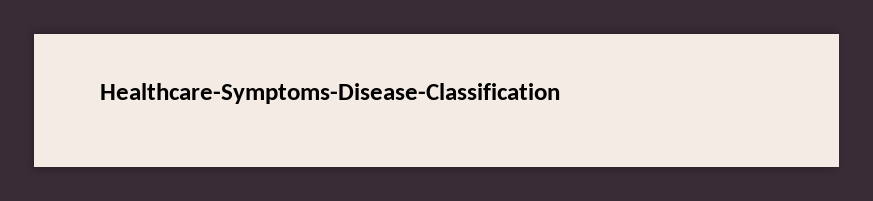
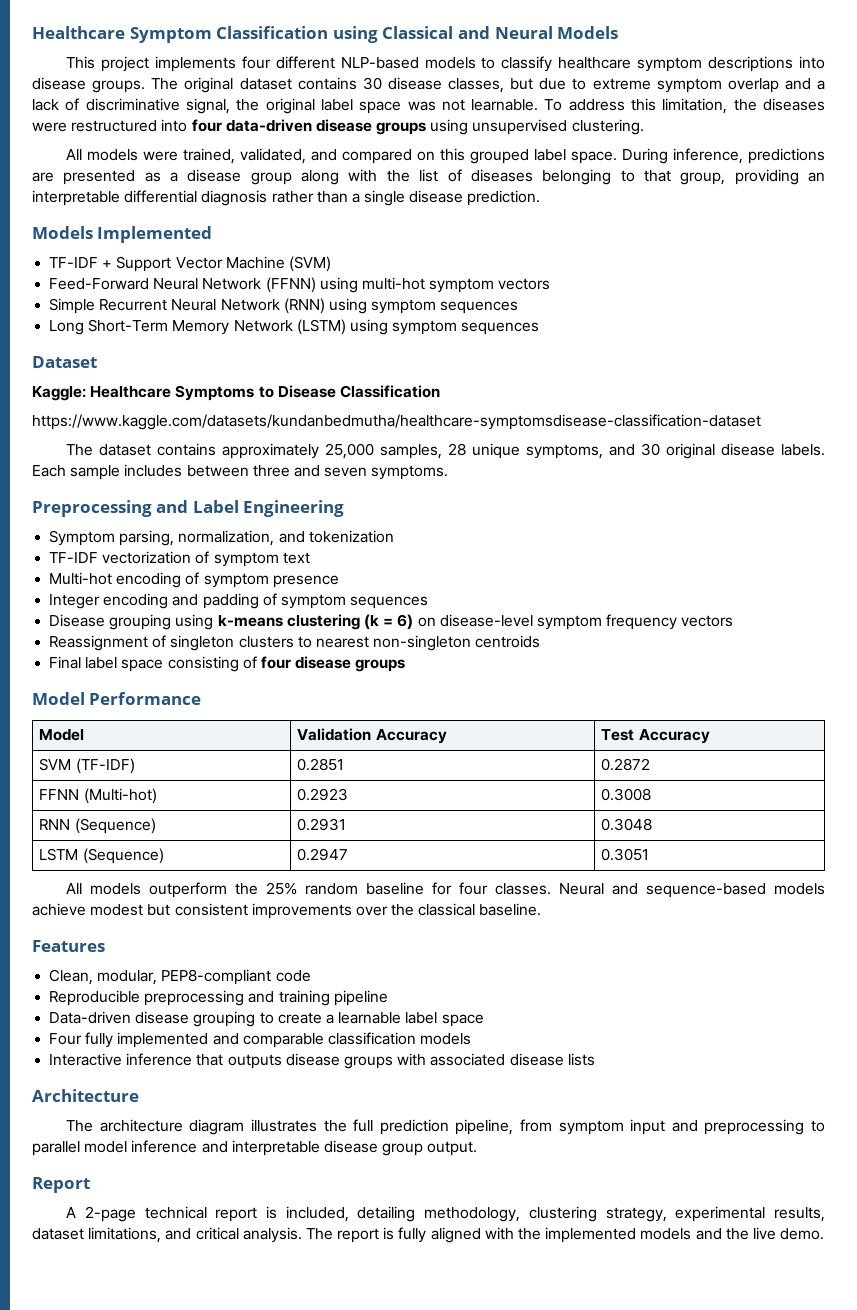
- Healthcare-Symptoms-Disease-Classification
+ Healthcare Symptom Classification using Classical and Neural Models
+ This project implements four different NLP-based models to classify healthcare symptom descriptions into disease groups. The original dataset contains 30 disease classes, but due to extreme symptom overlap and a lack of discriminative signal, the original label space was not learnable. To address this limitation, the diseases were restructured into four data-driven disease groups using unsupervised clustering.
+ All models were trained, validated, and compared on this grouped label space. During inference, predictions are presented as a disease group along with the list of diseases belonging to that group, providing an interpretable differential diagnosis rather than a single disease prediction.
+ Models Implemented
+ TF-IDF + Support Vector Machine (SVM)
+ Feed-Forward Neural Network (FFNN) using multi-hot symptom vectors
+ Simple Recurrent Neural Network (RNN) using symptom sequences
+ Long Short-Term Memory Network (LSTM) using symptom sequences
+ Dataset
+ Kaggle: Healthcare Symptoms to Disease Classification
+ https://www.kaggle.com/datasets/kundanbedmutha/healthcare-symptomsdisease-classification-dataset
+ The dataset contains approximately 25,000 samples, 28 unique symptoms, and 30 original disease labels. Each sample includes between three and seven symptoms.
+ Preprocessing and Label Engineering
+ Symptom parsing, normalization, and tokenization
+ TF-IDF vectorization of symptom text
+ Multi-hot encoding of symptom presence
+ Integer encoding and padding of symptom sequences
+ Disease grouping using k-means clustering (k = 6) on disease-level symptom frequency vectors
+ Reassignment of singleton clusters to nearest non-singleton centroids
+ Final label space consisting of four disease groups
+ Model Performance
+ Model | Validation Accuracy | Test Accuracy
+ SVM (TF-IDF) | 0.2851 | 0.2872
+ FFNN (Multi-hot) | 0.2923 | 0.3008
+ RNN (Sequence) | 0.2931 | 0.3048
+ LSTM (Sequence) | 0.2947 | 0.3051
+ All models outperform the 25% random baseline for four classes. Neural and sequence-based models achieve modest but consistent improvements over the classical baseline.
+ Features
+ Clean, modular, PEP8-compliant code
+ Reproducible preprocessing and training pipeline
+ Data-driven disease grouping to create a learnable label space
+ Four fully implemented and comparable classification models
+ Interactive inference that outputs disease groups with associated disease lists
+ Architecture
+ The architecture diagram illustrates the full prediction pipeline, from symptom input and preprocessing to parallel model inference and interpretable disease group output.
+ Report
+ A 2-page technical report is included, detailing methodology, clustering strategy, experimental results, dataset limitations, and critical analysis. The report is fully aligned with the implemented models and the live demo.

